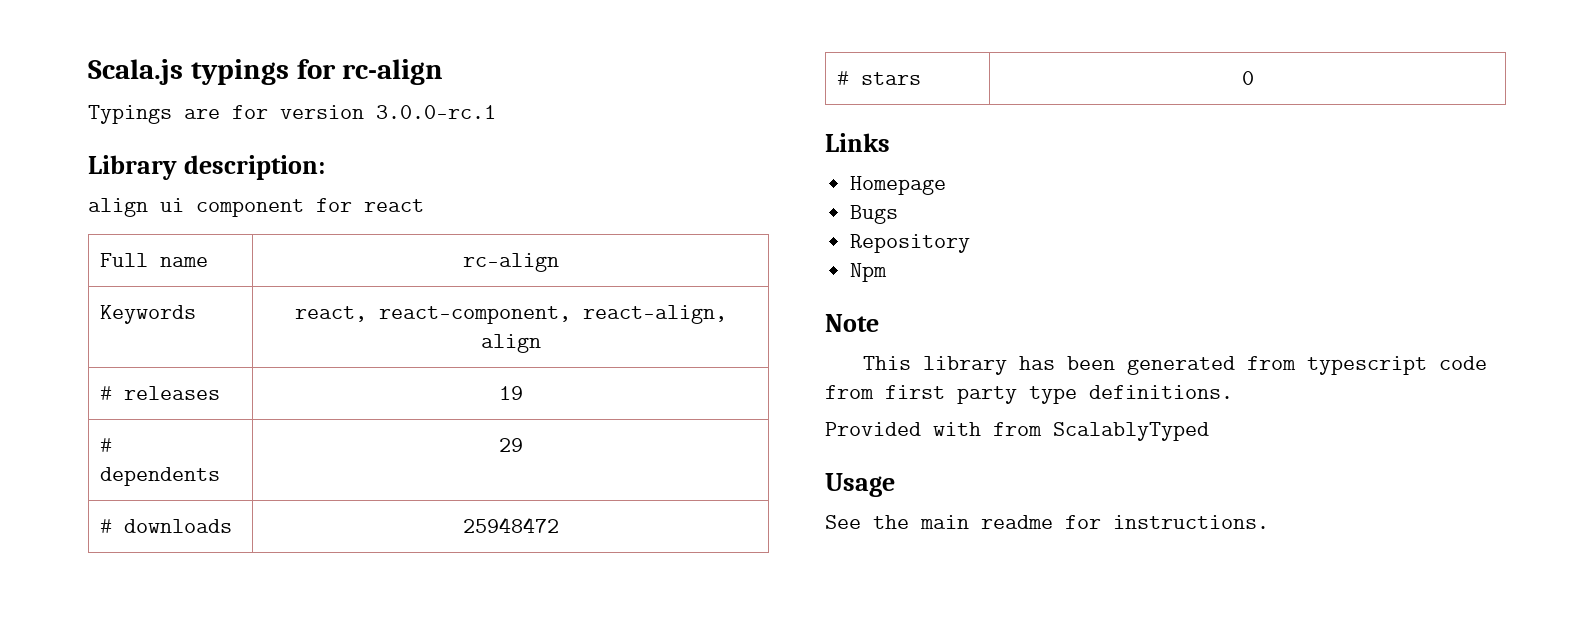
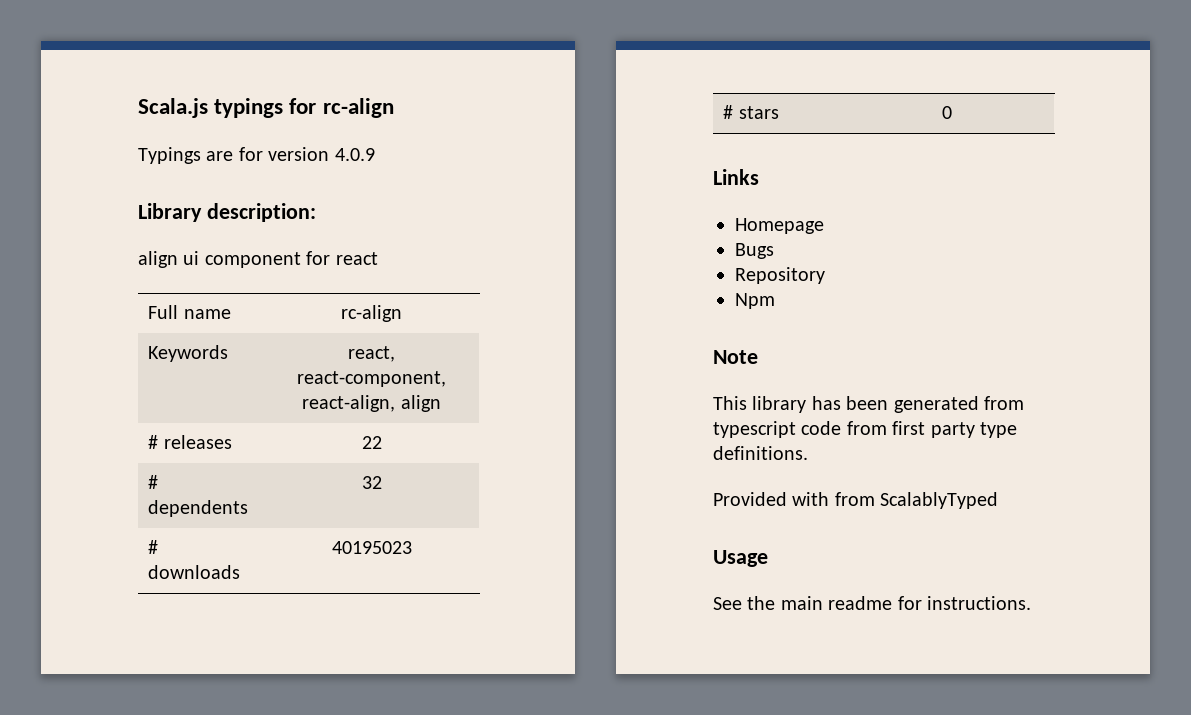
- Typings are for version 3.0.0-rc.1
+ Typings are for version 4.0.9
- # releases | 19
+ # releases | 22
- # dependents | 29
+ # dependents | 32
- # downloads | 25948472
+ # downloads | 40195023

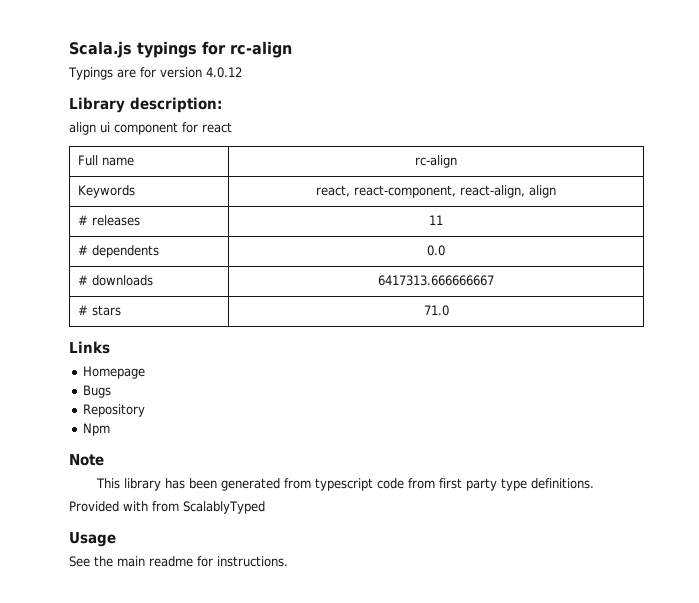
- Typings are for version 4.0.9
+ Typings are for version 4.0.12
- # releases | 22
+ # releases | 11
- # dependents | 32
+ # dependents | 0.0
- # downloads | 40195023
+ # downloads | 6417313.666666667
- # stars | 0
+ # stars | 71.0

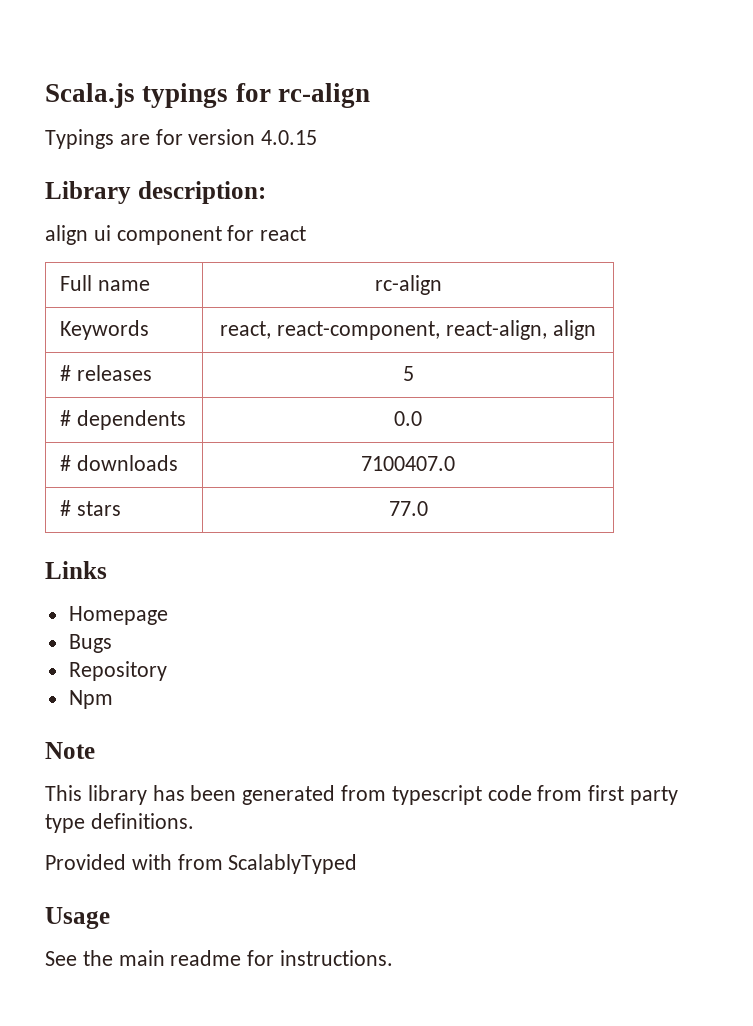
- Typings are for version 4.0.12
+ Typings are for version 4.0.15
- # releases | 11
+ # releases | 5
- # downloads | 6417313.666666667
+ # downloads | 7100407.0
- # stars | 71.0
+ # stars | 77.0

